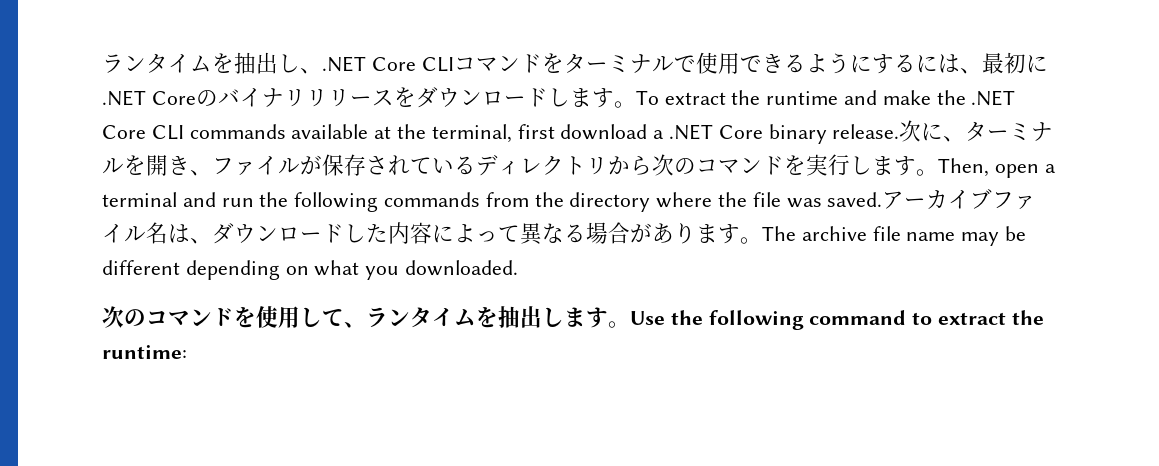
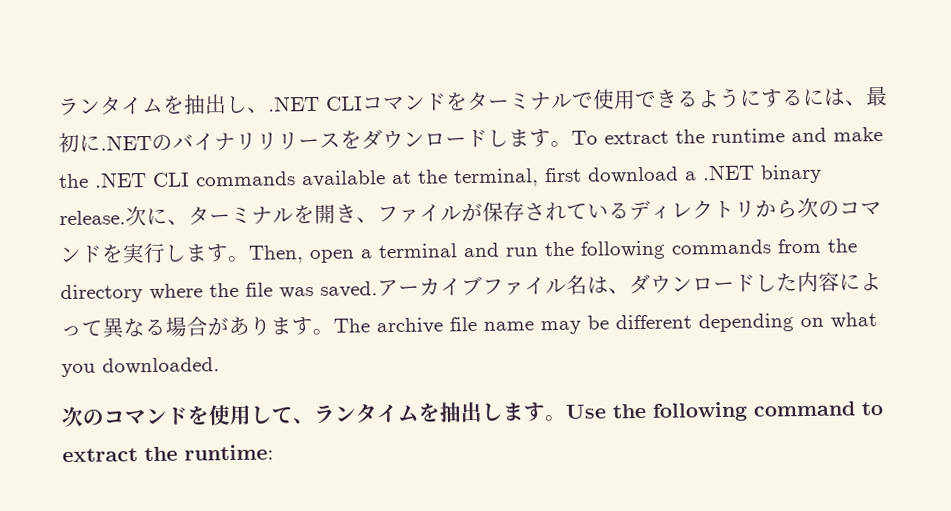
- ランタイムを抽出し、.NET Core CLIコマンドをターミナルで使用できるようにするには、最初に.NET Coreのバイナリリリースをダウンロードします。
+ ランタイムを抽出し、.NET CLIコマンドをターミナルで使用できるようにするには、最初に.NETのバイナリリリースをダウンロードします。
- To extract the runtime and make the .NET Core CLI commands available at the terminal, first download a .NET Core binary release.
+ To extract the runtime and make the .NET CLI commands available at the terminal, first download a .NET binary release.

